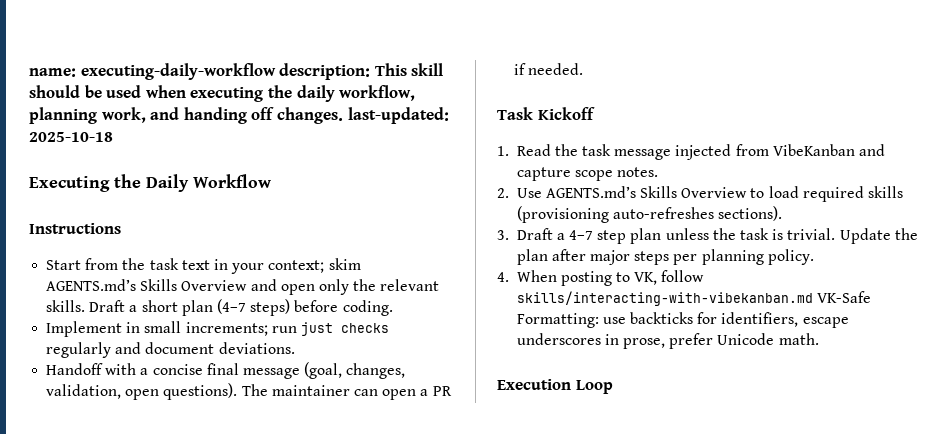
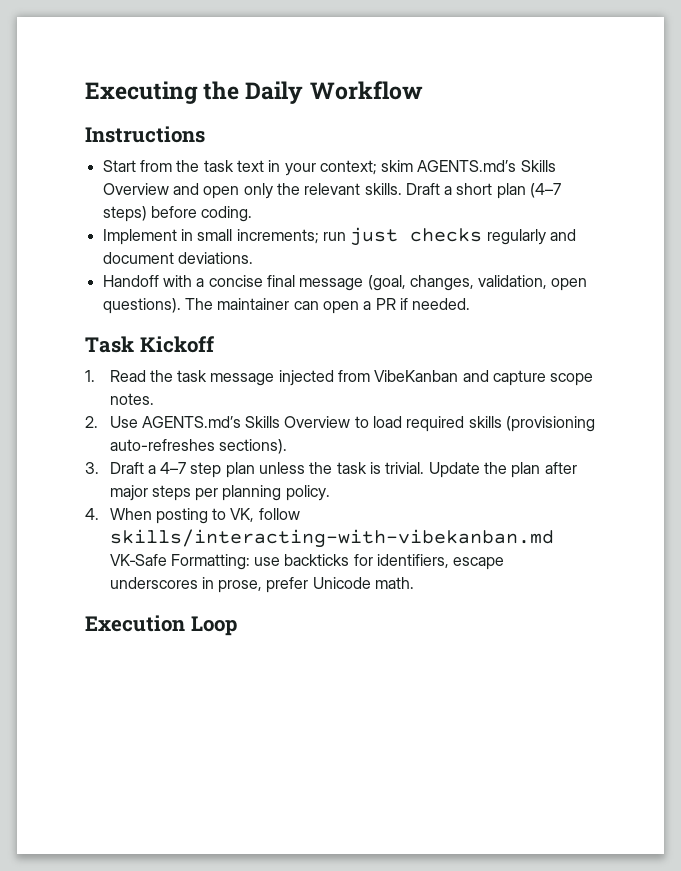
- name: executing-daily-workflow description: This skill should be used when executing the daily workflow, planning work, and handing off changes. last-updated: 2025-10-18

